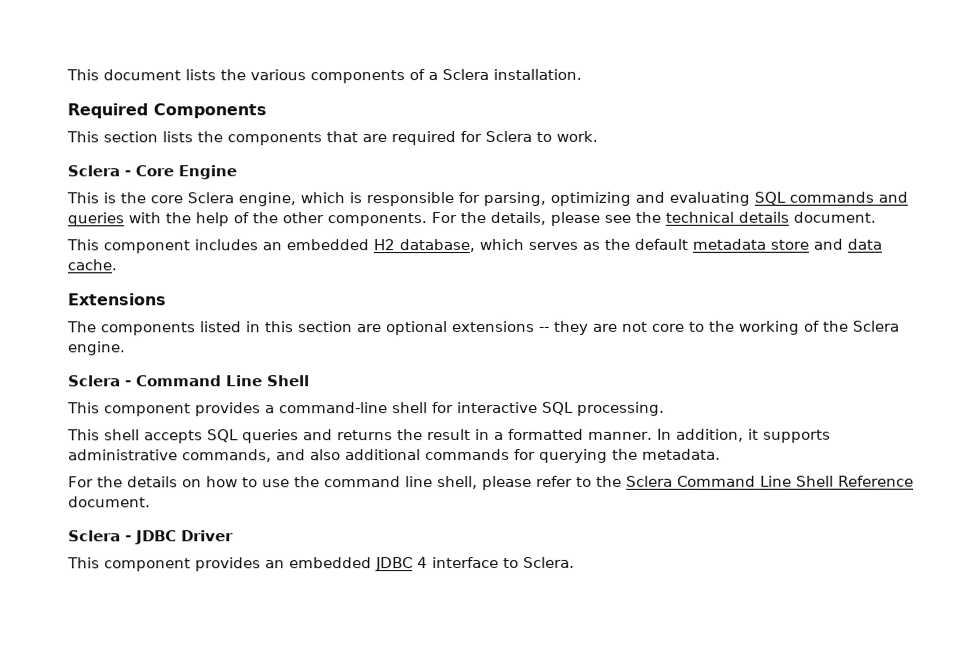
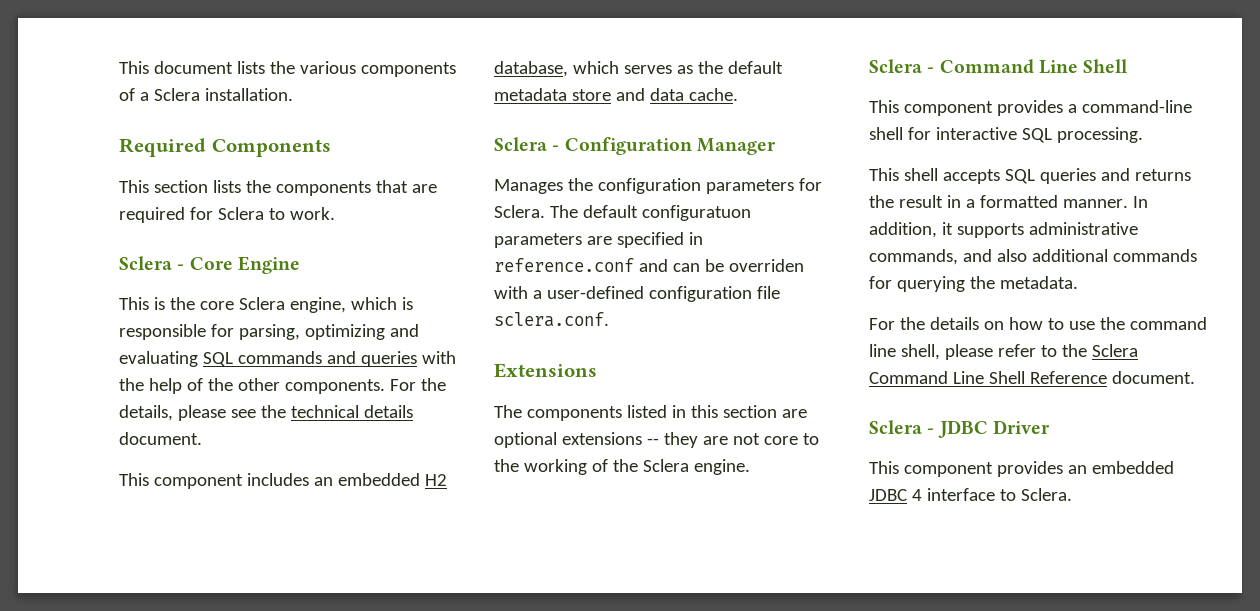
+ Sclera - Configuration Manager
+ Manages the configuration parameters for Sclera. The default configuratuon parameters are specified in reference.conf and can be overriden with a user-defined configuration file sclera.conf.

